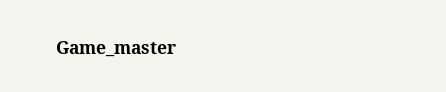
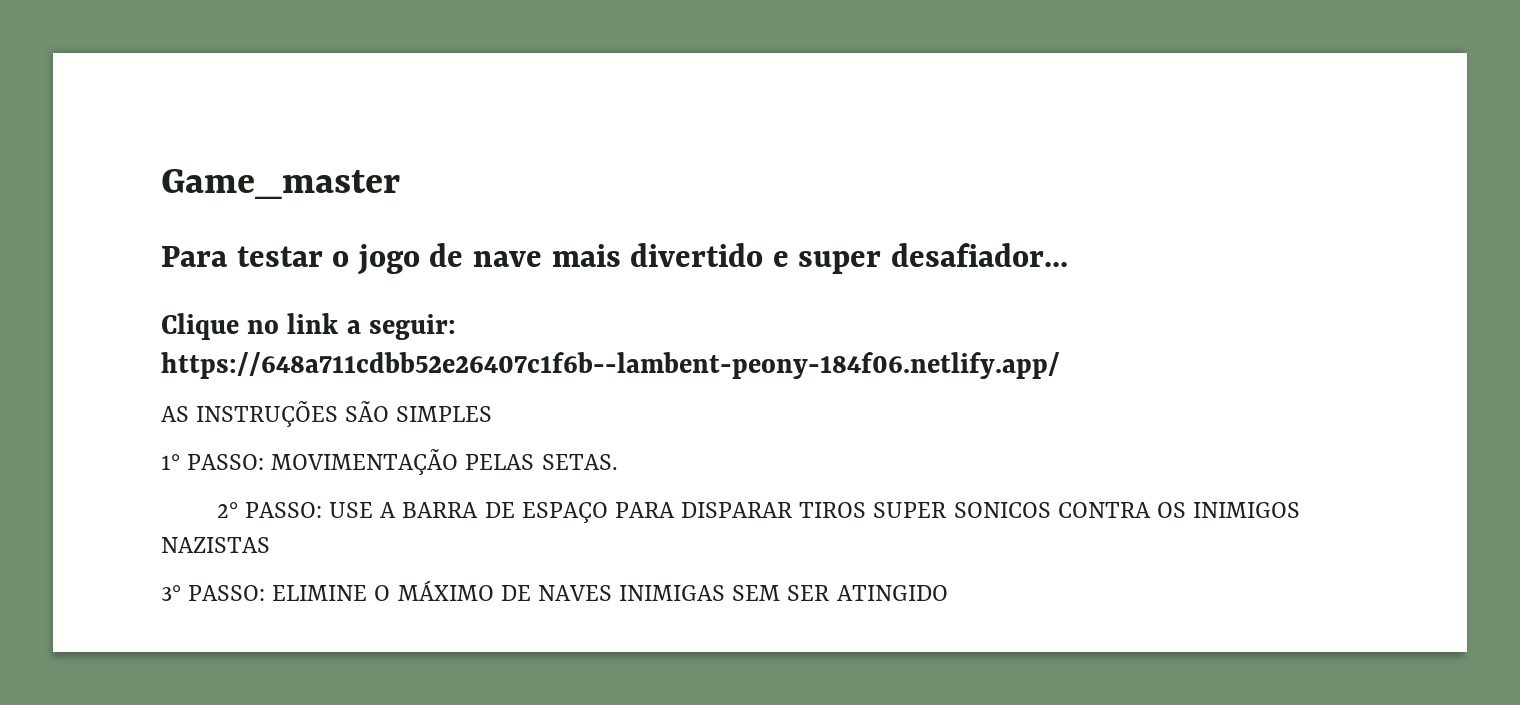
+ Para testar o jogo de nave mais divertido e super desafiador...
+ Clique no link a seguir: https://648a711cdbb52e26407c1f6b--lambent-peony-184f06.netlify.app/
+ AS INSTRUÇÕES SÃO SIMPLES
+ 1° PASSO: MOVIMENTAÇÃO PELAS SETAS.
+ 2° PASSO: USE A BARRA DE ESPAÇO PARA DISPARAR TIROS SUPER SONICOS CONTRA OS INIMIGOS NAZISTAS
+ 3° PASSO: ELIMINE O MÁXIMO DE NAVES INIMIGAS SEM SER ATINGIDO

